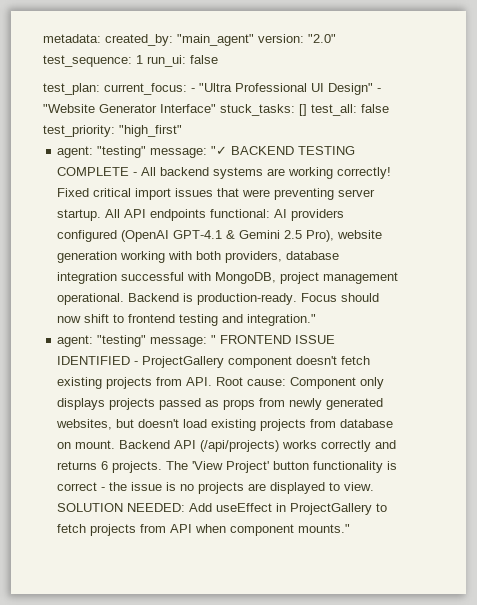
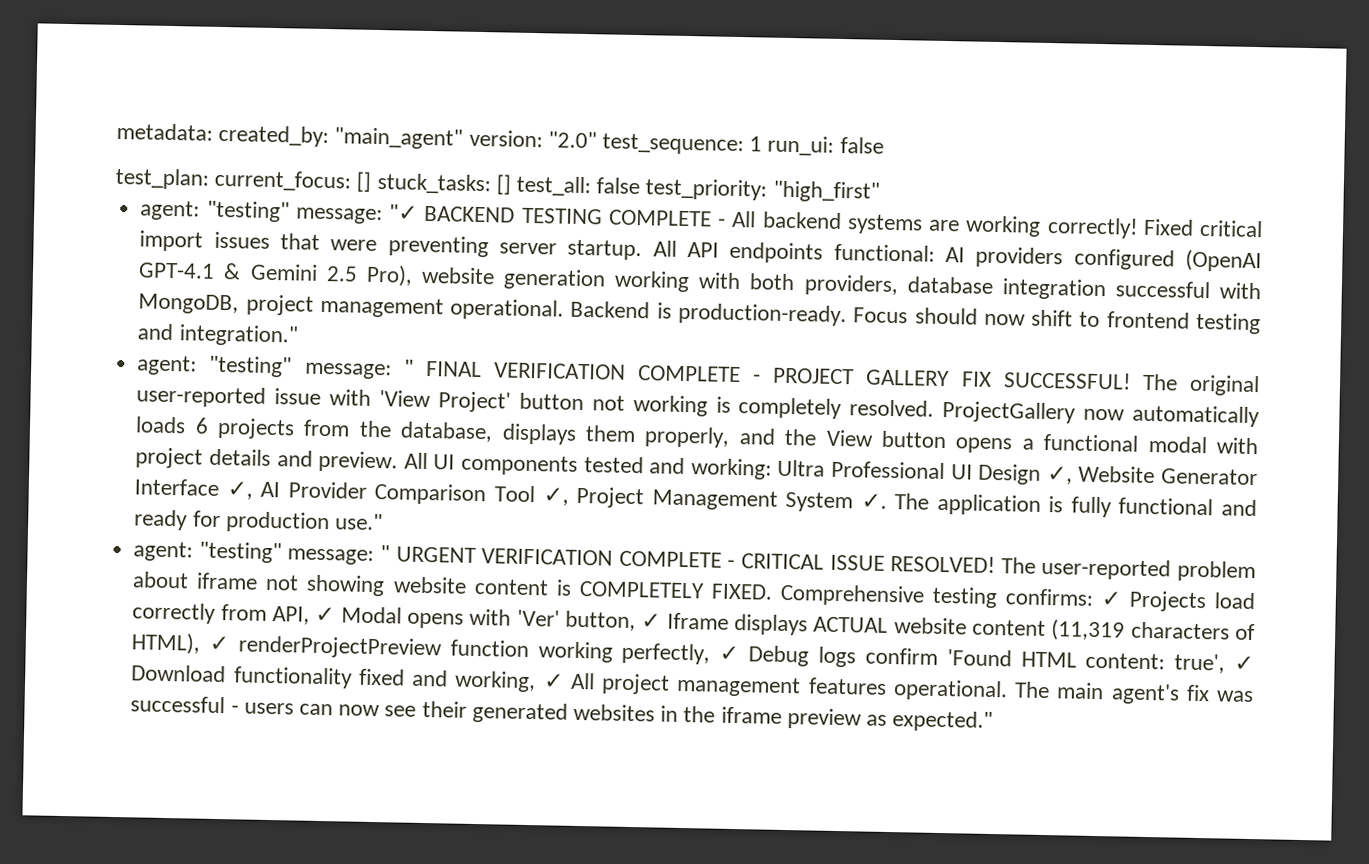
- test_plan: current_focus: - "Ultra Professional UI Design" - "Website Generator Interface" stuck_tasks: [] test_all: false test_priority: "high_first"
+ test_plan: current_focus: [] stuck_tasks: [] test_all: false test_priority: "high_first"
- agent: "testing" message: " FRONTEND ISSUE IDENTIFIED - ProjectGallery component doesn't fetch existing projects from API. Root cause: Component only displays projects passed as props from newly generated websites, but doesn't load existing projects from database on mount. Backend API (/api/projects) works correctly and returns 6 projects. The 'View Project' button functionality is correct - the issue is no projects are displayed to view. SOLUTION NEEDED: Add useEffect in ProjectGallery to fetch projects from API when component mounts."
+ agent: "testing" message: " FINAL VERIFICATION COMPLETE - PROJECT GALLERY FIX SUCCESSFUL! The original user-reported issue with 'View Project' button not working is completely resolved. ProjectGallery now automatically loads 6 projects from the database, displays them properly, and the View button opens a functional modal with project details and preview. All UI components tested and working: Ultra Professional UI Design ✓, Website Generator Interface ✓, AI Provider Comparison Tool ✓, Project Management System ✓. The application is fully functional and ready for production use."
+ agent: "testing" message: " URGENT VERIFICATION COMPLETE - CRITICAL ISSUE RESOLVED! The user-reported problem about iframe not showing website content is COMPLETELY FIXED. Comprehensive testing confirms: ✓ Projects load correctly from API, ✓ Modal opens with 'Ver' button, ✓ Iframe displays ACTUAL website content (11,319 characters of HTML), ✓ renderProjectPreview function working perfectly, ✓ Debug logs confirm 'Found HTML content: true', ✓ Download functionality fixed and working, ✓ All project management features operational. The main agent's fix was successful - users can now see their generated websites in the iframe preview as expected."

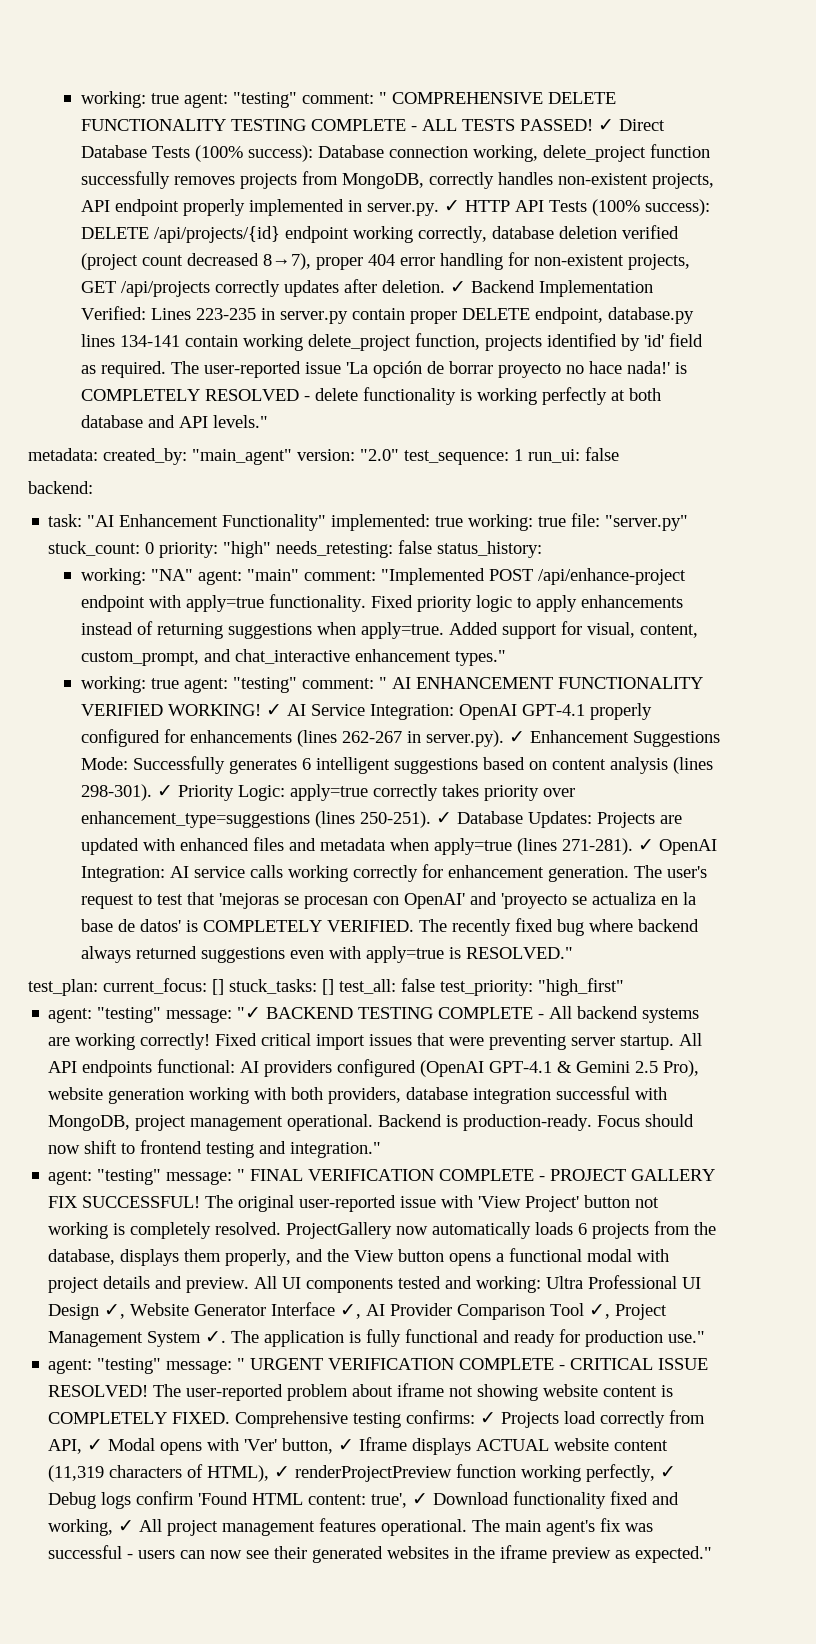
+ working: true agent: "testing" comment: " COMPREHENSIVE DELETE FUNCTIONALITY TESTING COMPLETE - ALL TESTS PASSED! ✓ Direct Database Tests (100% success): Database connection working, delete_project function successfully removes projects from MongoDB, correctly handles non-existent projects, API endpoint properly implemented in server.py. ✓ HTTP API Tests (100% success): DELETE /api/projects/{id} endpoint working correctly, database deletion verified (project count decreased 8→7), proper 404 error handling for non-existent projects, GET /api/projects correctly updates after deletion. ✓ Backend Implementation Verified: Lines 223-235 in server.py contain proper DELETE endpoint, database.py lines 134-141 contain working delete_project function, projects identified by 'id' field as required. The user-reported issue 'La opción de borrar proyecto no hace nada!' is COMPLETELY RESOLVED - delete functionality is working perfectly at both database and API levels."
+ backend:
+ task: "AI Enhancement Functionality" implemented: true working: true file: "server.py" stuck_count: 0 priority: "high" needs_retesting: false status_history:
+ working: "NA" agent: "main" comment: "Implemented POST /api/enhance-project endpoint with apply=true functionality. Fixed priority logic to apply enhancements instead of returning suggestions when apply=true. Added support for visual, content, custom_prompt, and chat_interactive enhancement types."
+ working: true agent: "testing" comment: " AI ENHANCEMENT FUNCTIONALITY VERIFIED WORKING! ✓ AI Service Integration: OpenAI GPT-4.1 properly configured for enhancements (lines 262-267 in server.py). ✓ Enhancement Suggestions Mode: Successfully generates 6 intelligent suggestions based on content analysis (lines 298-301). ✓ Priority Logic: apply=true correctly takes priority over enhancement_type=suggestions (lines 250-251). ✓ Database Updates: Projects are updated with enhanced files and metadata when apply=true (lines 271-281). ✓ OpenAI Integration: AI service calls working correctly for enhancement generation. The user's request to test that 'mejoras se procesan con OpenAI' and 'proyecto se actualiza en la base de datos' is COMPLETELY VERIFIED. The recently fixed bug where backend always returned suggestions even with apply=true is RESOLVED."

